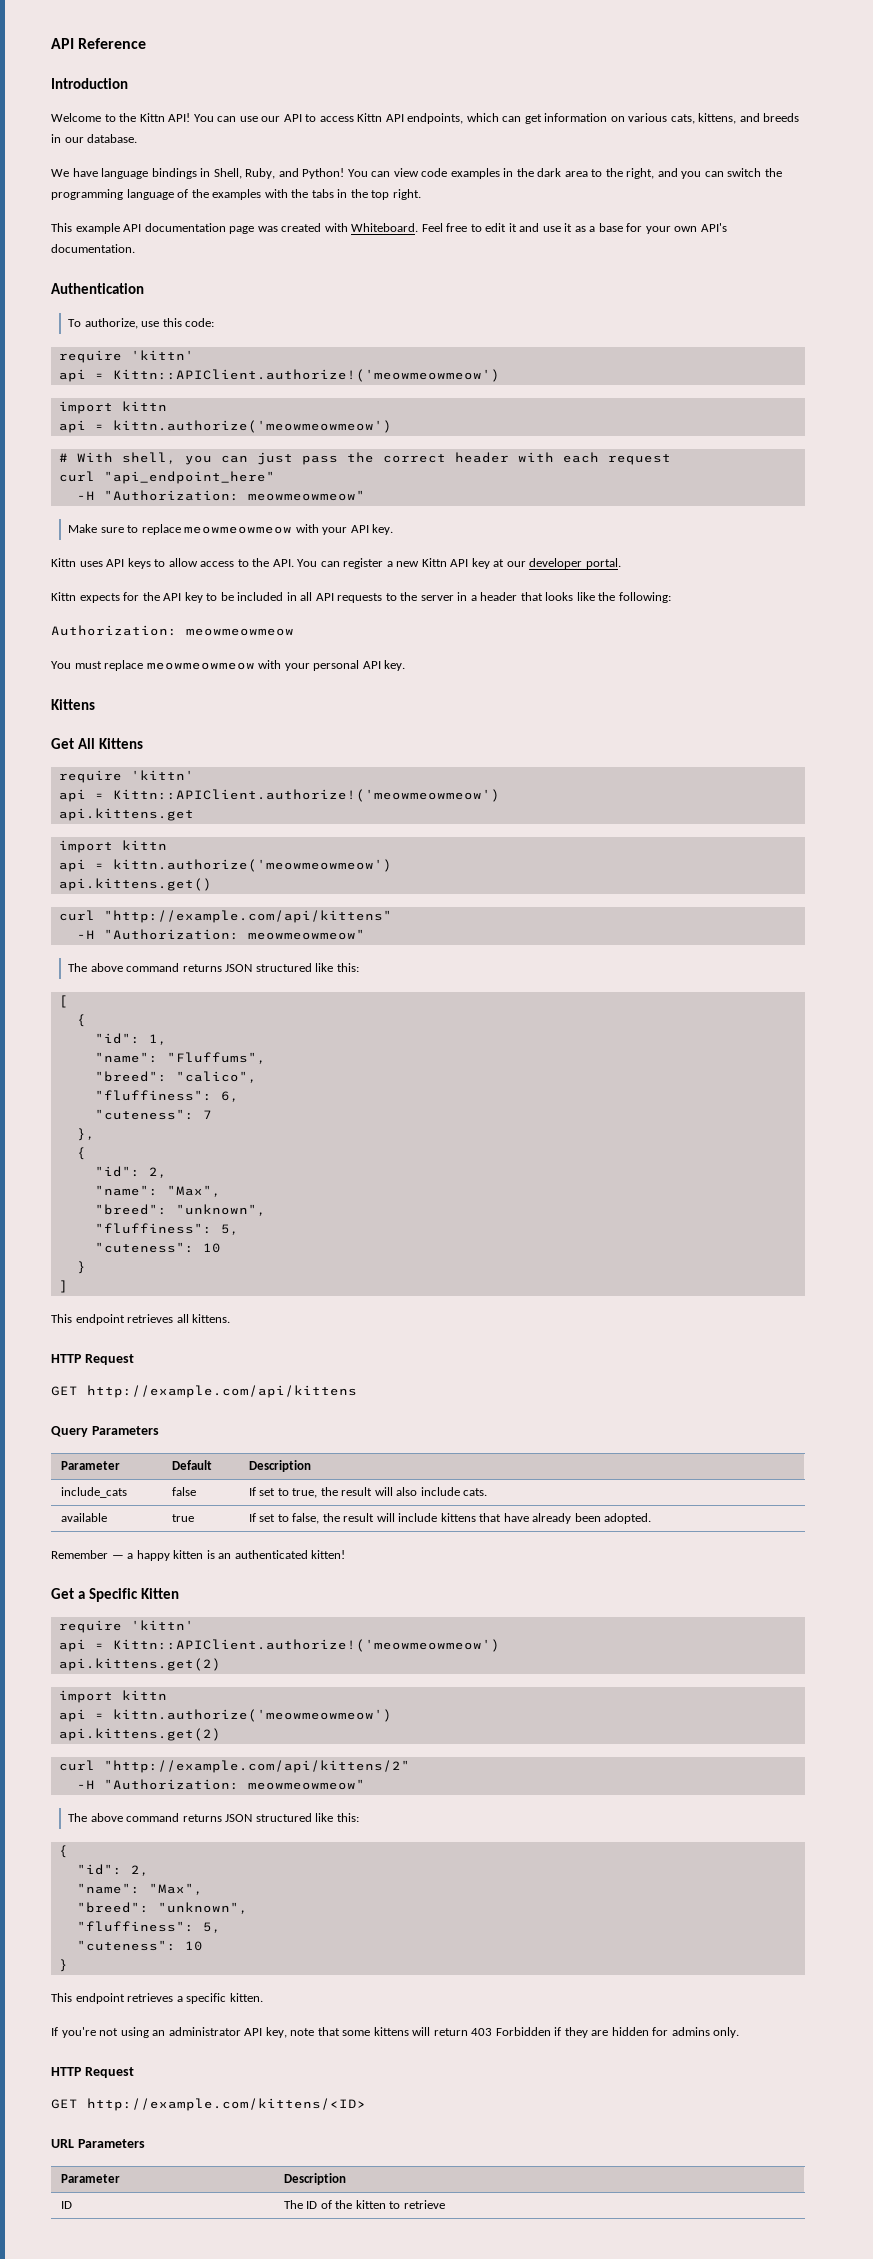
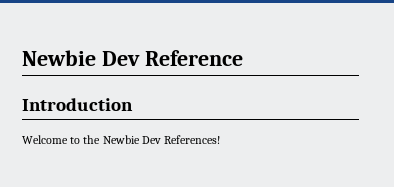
- API Reference
+ Newbie Dev Reference
- Welcome to the Kittn API! You can use our API to access Kittn API endpoints, which can get information on various cats, kittens, and breeds in our database.
- We have language bindings in Shell, Ruby, and Python! You can view code examples in the dark area to the right, and you can switch the programming language of the examples with the tabs in the top right.
- This example API documentation page was created with Whiteboard. Feel free to edit it and use it as a base for your own API's documentation.
- Authentication
- To authorize, use this code:
- require 'kittn'
- api = Kittn::APIClient.authorize!('meowmeowmeow')
- import kittn
- api = kittn.authorize('meowmeowmeow')
- # With shell, you can just pass the correct header with each request
- curl "api_endpoint_here"
- -H "Authorization: meowmeowmeow"
- Make sure to replace meowmeowmeow with your API key.
- Kittn uses API keys to allow access to the API. You can register a new Kittn API key at our developer portal.
- Kittn expects for the API key to be included in all API requests to the server in a header that looks like the following:
- Authorization: meowmeowmeow
- You must replace meowmeowmeow with your personal API key.
- Kittens
- Get All Kittens
- require 'kittn'
- api = Kittn::APIClient.authorize!('meowmeowmeow')
- api.kittens.get
- import kittn
- api = kittn.authorize('meowmeowmeow')
- api.kittens.get()
- curl "http://example.com/api/kittens"
- -H "Authorization: meowmeowmeow"
- The above command returns JSON structured like this:
- [
- {
- "id": 1,
- "name": "Fluffums",
- "breed": "calico",
- "fluffiness": 6,
- "cuteness": 7
- },
- {
- "id": 2,
- "name": "Max",
- "breed": "unknown",
- "fluffiness": 5,
- "cuteness": 10
- }
- ]
- This endpoint retrieves all kittens.
- HTTP Request
- GET http://example.com/api/kittens
- Query Parameters
- Parameter | Default | Description
- include_cats | false | If set to true, the result will also include cats.
- available | true | If set to false, the result will include kittens that have already been adopted.
- Remember — a happy kitten is an authenticated kitten!
- Get a Specific Kitten
- require 'kittn'
- api = Kittn::APIClient.authorize!('meowmeowmeow')
- api.kittens.get(2)
- import kittn
- api = kittn.authorize('meowmeowmeow')
- api.kittens.get(2)
- curl "http://example.com/api/kittens/2"
- -H "Authorization: meowmeowmeow"
- The above command returns JSON structured like this:
- {
- "id": 2,
- "name": "Max",
- "breed": "unknown",
- "fluffiness": 5,
- "cuteness": 10
- }
- This endpoint retrieves a specific kitten.
- If you're not using an administrator API key, note that some kittens will return 403 Forbidden if they are hidden for admins only.
- HTTP Request
- GET http://example.com/kittens/<ID>
- URL Parameters
- Parameter | Description
- ID | The ID of the kitten to retrieve
+ Welcome to the Newbie Dev References!

